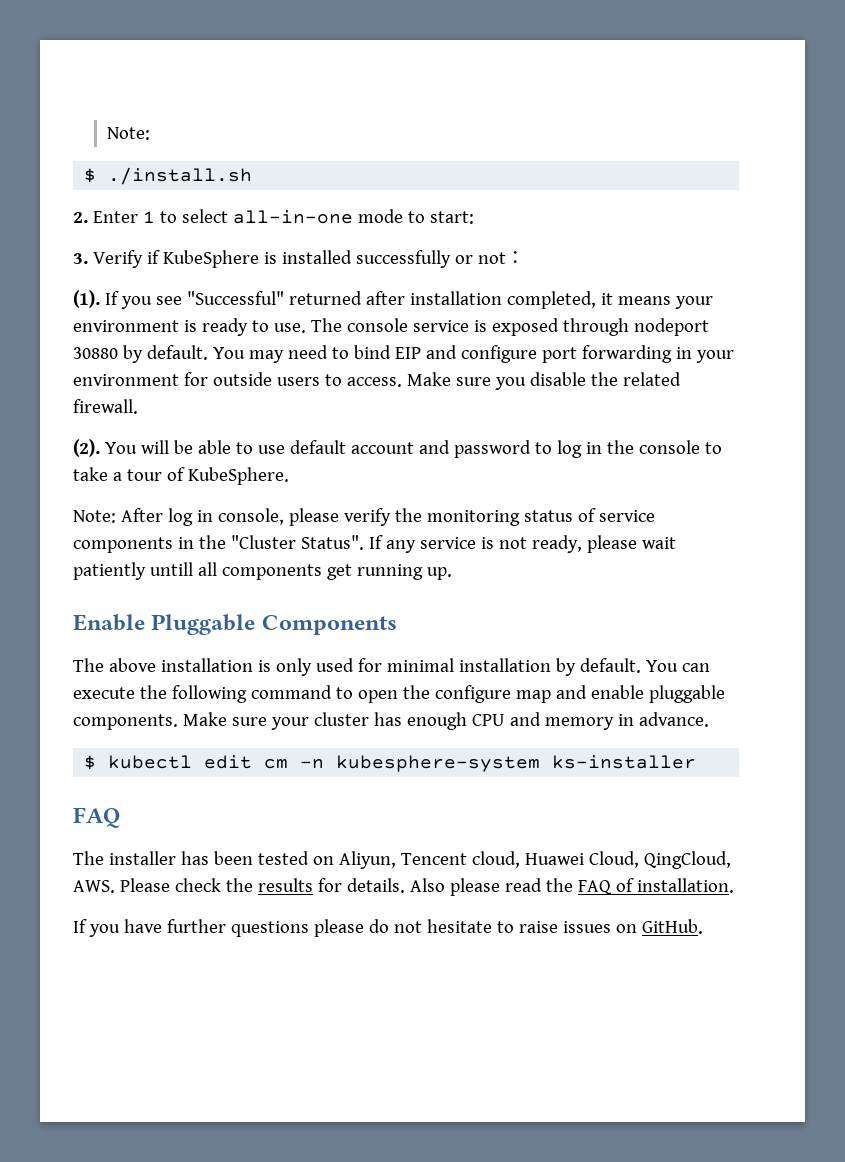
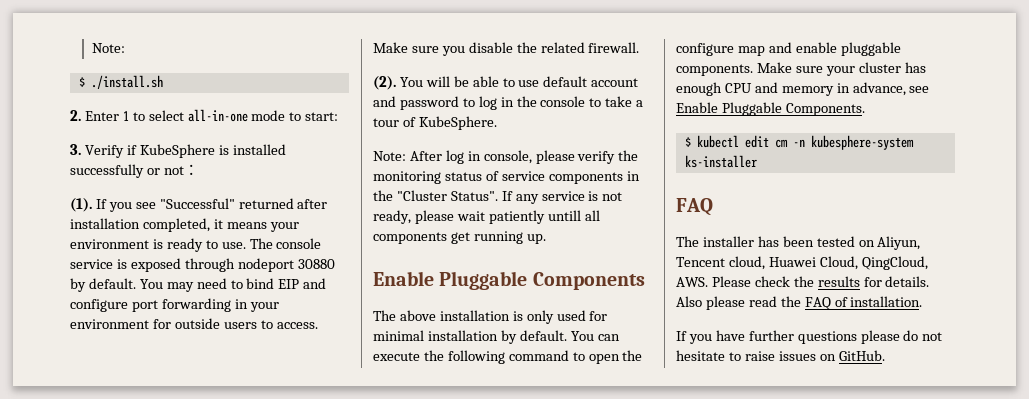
- Make sure your cluster has enough CPU and memory in advance.
+ Make sure your cluster has enough CPU and memory in advance, see Enable Pluggable Components.

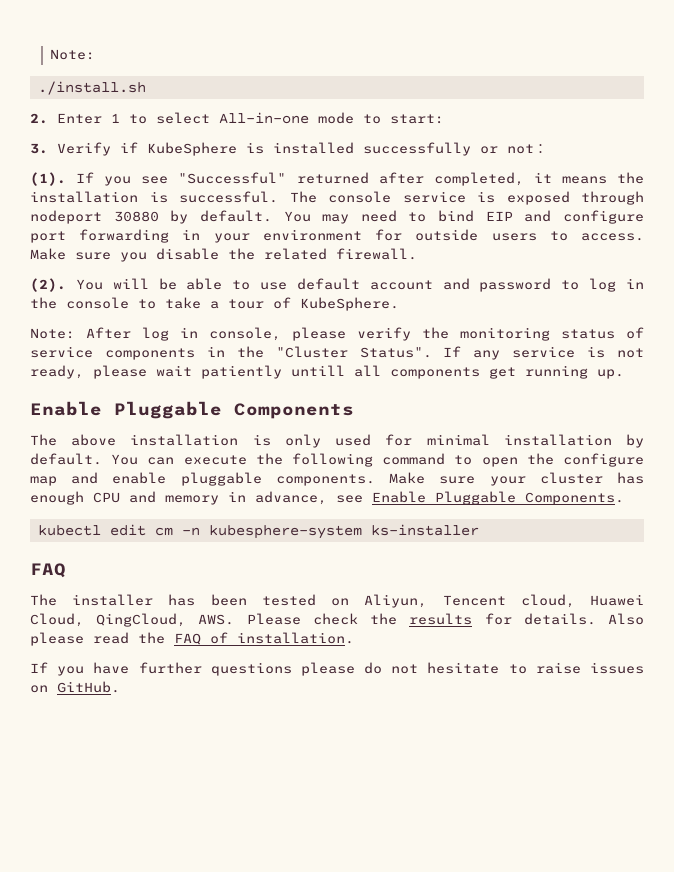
- $ ./install.sh
+ ./install.sh
- 2. Enter 1 to select all-in-one mode to start:
+ 2. Enter 1 to select All-in-one mode to start:
- If you see "Successful" returned after installation completed, it means your environment is ready to use.
+ If you see "Successful" returned after completed, it means the installation is successful.
- $ kubectl edit cm -n kubesphere-system ks-installer
+ kubectl edit cm -n kubesphere-system ks-installer

